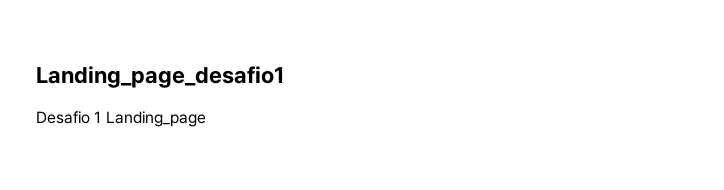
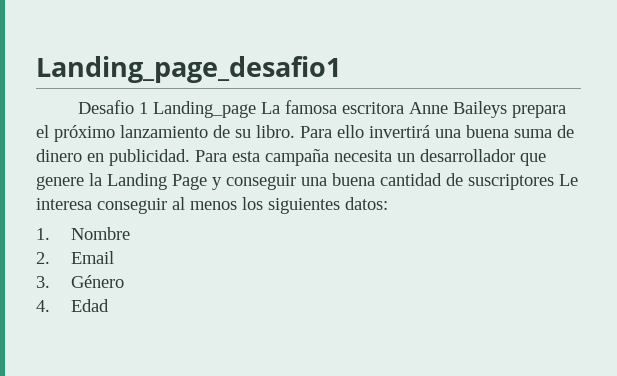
- Desafio 1 Landing_page
+ Desafio 1 Landing_page La famosa escritora Anne Baileys prepara el próximo lanzamiento de su libro. Para ello invertirá una buena suma de dinero en publicidad. Para esta campaña necesita un desarrollador que genere la Landing Page y conseguir una buena cantidad de suscriptores Le interesa conseguir al menos los siguientes datos:
+ 1. Nombre
+ 2. Email
+ 3. Género
+ 4. Edad

